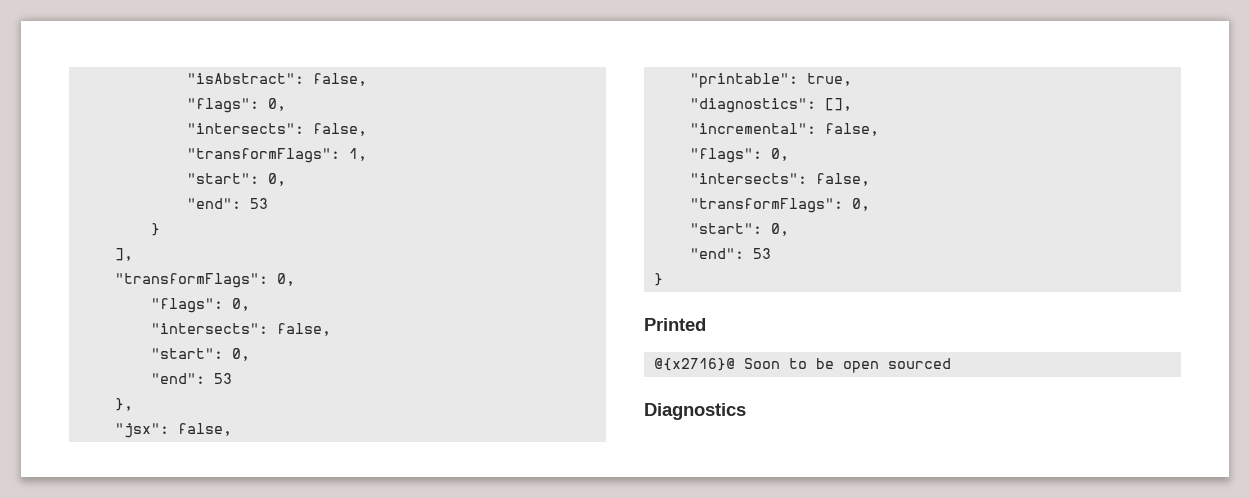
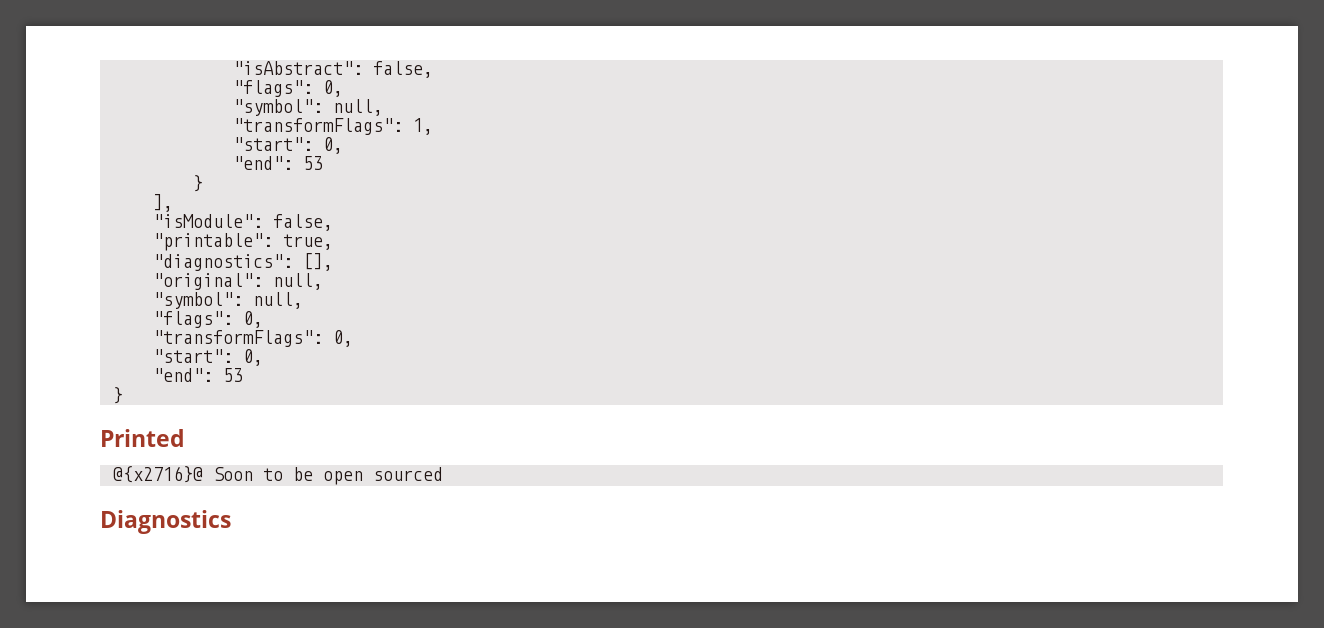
  "isAbstract": false,
  "flags": 0,
- "intersects": false,
+ "symbol": null,
  ],
- "transformFlags": 0,
- "flags": 0,
- "intersects": false,
- "start": 0,
- "end": 53
- },
- "jsx": false,
+ "isModule": false,
- "incremental": false,
+ "original": null,
+ "symbol": null,
  "flags": 0,
- "intersects": false,

